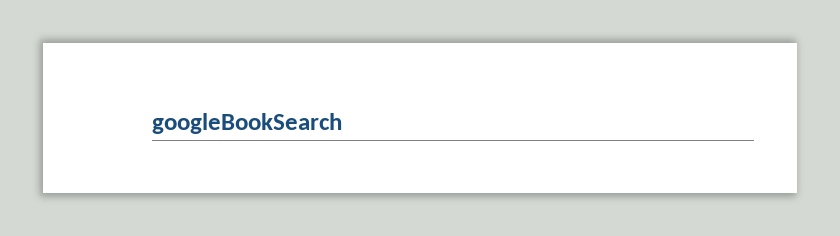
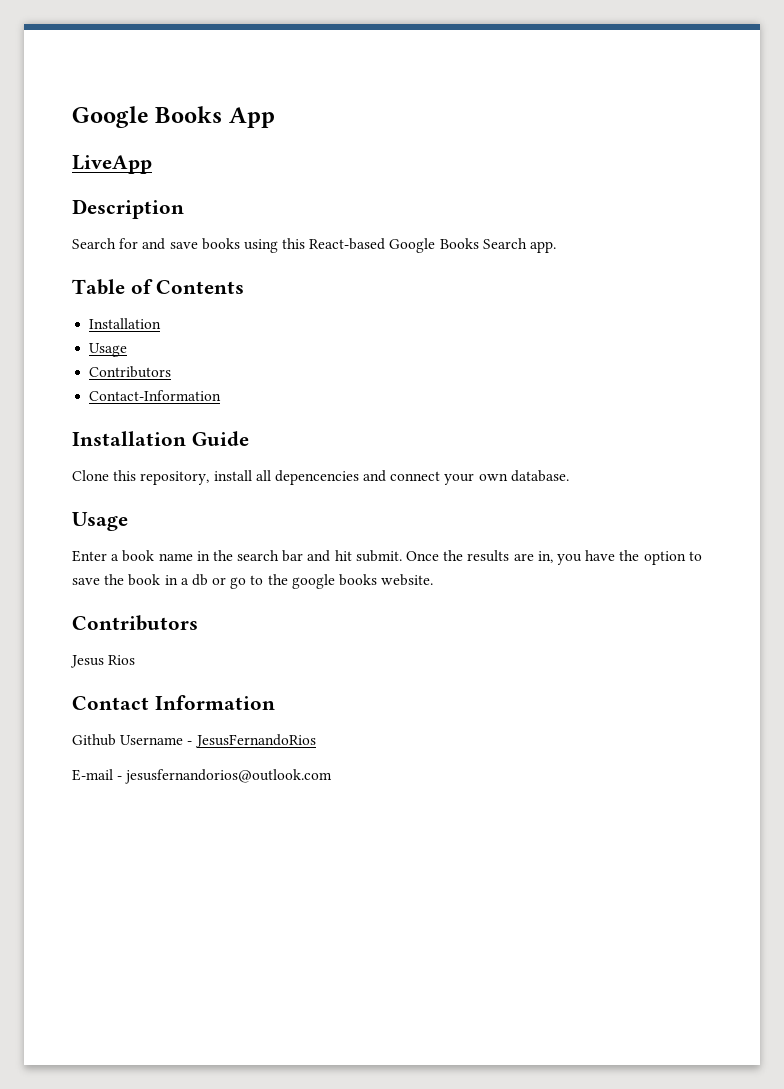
- googleBookSearch
+ Google Books App
+ LiveApp
+ Description
+ Search for and save books using this React-based Google Books Search app.
+ Table of Contents
+ Installation
+ Usage
+ Contributors
+ Contact-Information
+ Installation Guide
+ Clone this repository, install all depencencies and connect your own database.
+ Usage
+ Enter a book name in the search bar and hit submit. Once the results are in, you have the option to save the book in a db or go to the google books website.
+ Contributors
+ Jesus Rios
+ Contact Information
+ Github Username - JesusFernandoRios
+ E-mail - jesusfernandorios@outlook.com

